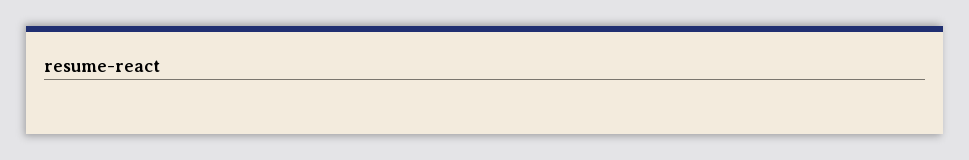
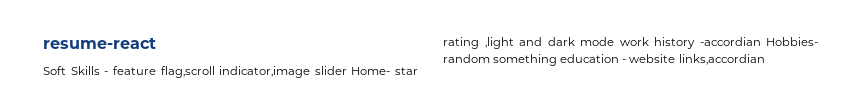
+ Soft Skills - feature flag,scroll indicator,image slider Home- star rating ,light and dark mode work history -accordian Hobbies- random something education - website links,accordian

